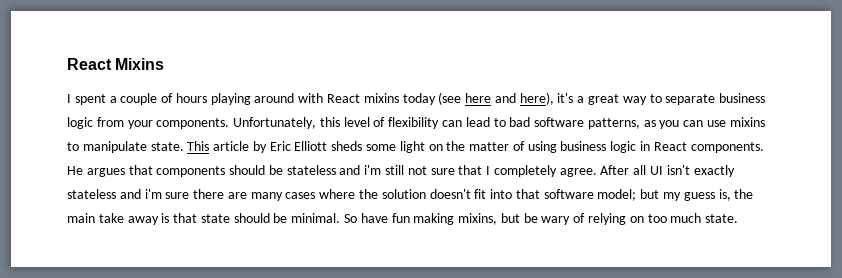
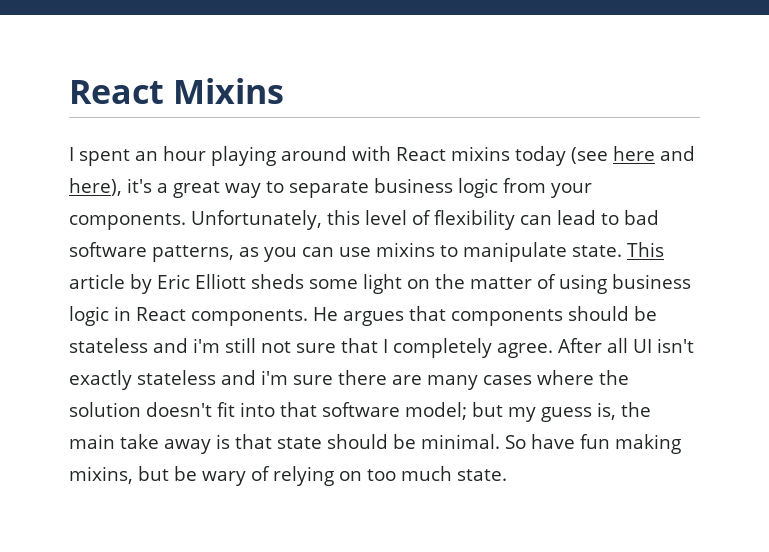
- I spent a couple of hours playing around with React mixins today (see here and here), it's a great way to separate business logic from your components.
+ I spent an hour playing around with React mixins today (see here and here), it's a great way to separate business logic from your components.

